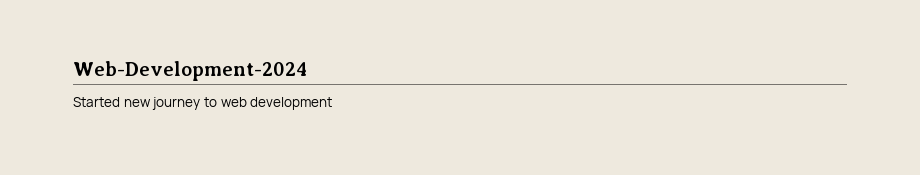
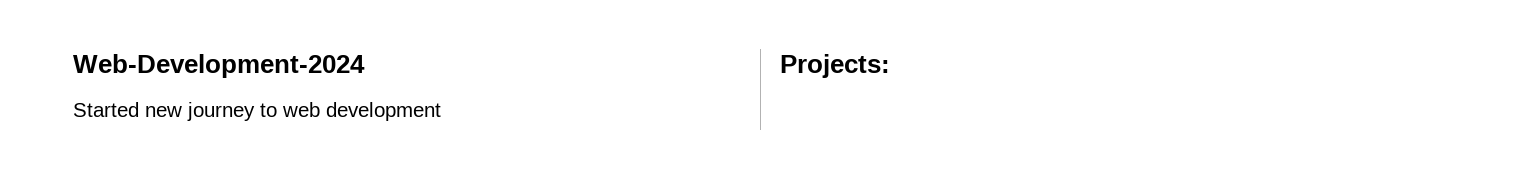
+ Projects:

